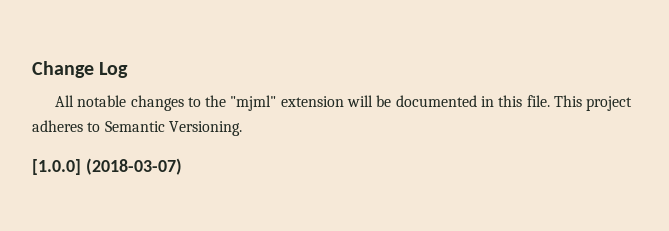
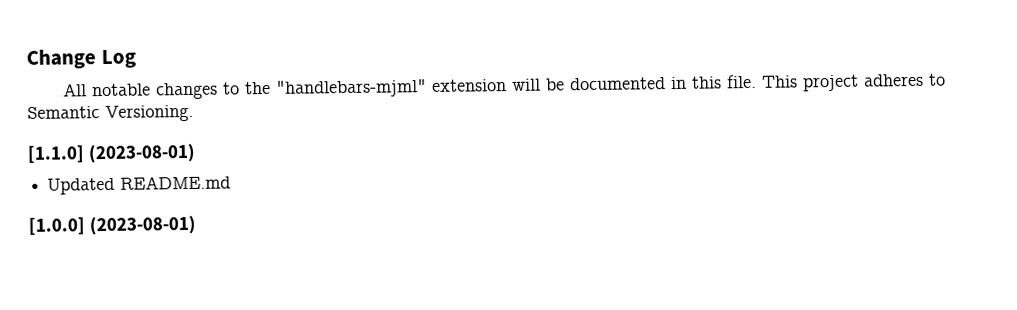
- All notable changes to the "mjml" extension will be documented in this file.
+ All notable changes to the "handlebars-mjml" extension will be documented in this file.
+ [1.1.0] (2023-08-01)
+ Updated README.md
- [1.0.0] (2018-03-07)
+ [1.0.0] (2023-08-01)

